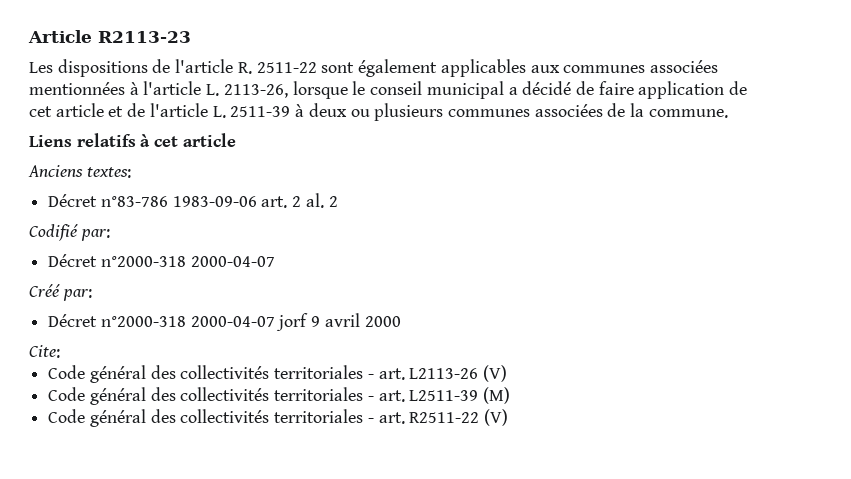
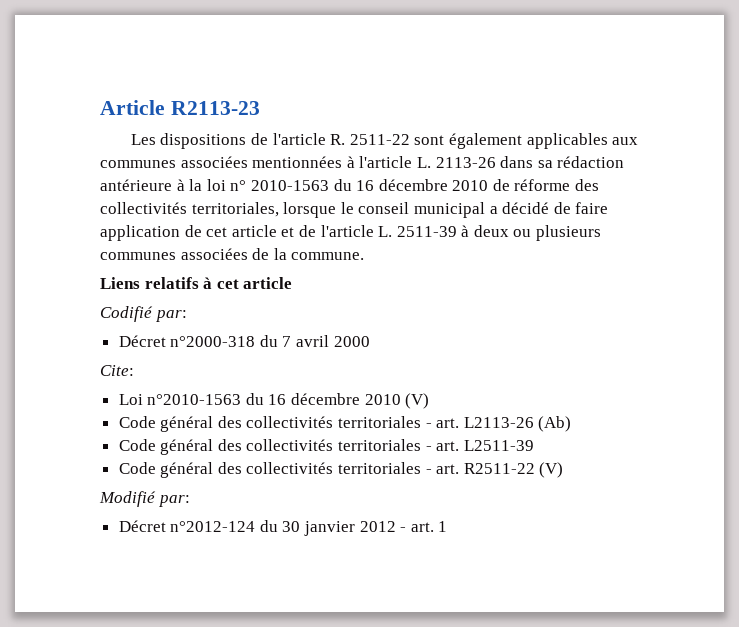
- Les dispositions de l'article R. 2511-22 sont également applicables aux communes associées mentionnées à l'article L. 2113-26, lorsque le conseil municipal a décidé de faire application de cet article et de l'article L. 2511-39 à deux ou plusieurs communes associées de la commune.
+ Les dispositions de l'article R. 2511-22 sont également applicables aux communes associées mentionnées à l'article L. 2113-26 dans sa rédaction antérieure à la loi n° 2010-1563 du 16 décembre 2010 de réforme des collectivités territoriales, lorsque le conseil municipal a décidé de faire application de cet article et de l'article L. 2511-39 à deux ou plusieurs communes associées de la commune.
- Anciens textes:
- Décret n°83-786 1983-09-06 art. 2 al. 2
  Codifié par:
- Décret n°2000-318 2000-04-07
- Créé par:
- Décret n°2000-318 2000-04-07 jorf 9 avril 2000
+ Décret n°2000-318 du 7 avril 2000
  Cite:
+ Loi n°2010-1563 du 16 décembre 2010 (V)
- Code général des collectivités territoriales - art. L2113-26 (V)
+ Code général des collectivités territoriales - art. L2113-26 (Ab)
- Code général des collectivités territoriales - art. L2511-39 (M)
+ Code général des collectivités territoriales - art. L2511-39
+ Modifié par:
+ Décret n°2012-124 du 30 janvier 2012 - art. 1

